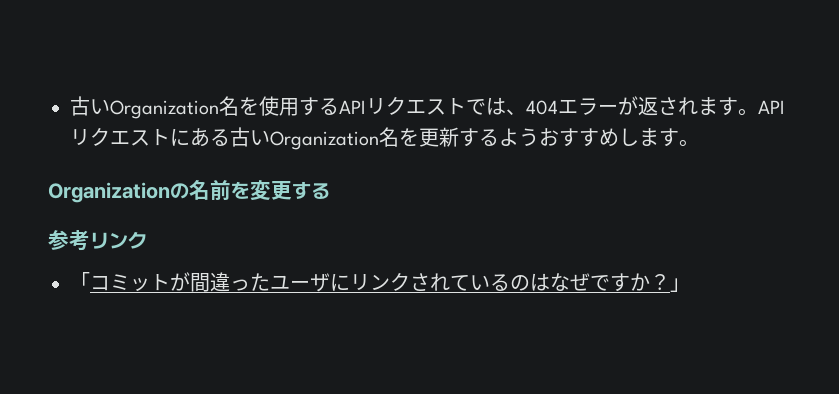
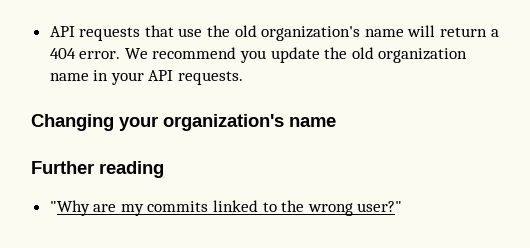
- 古いOrganization名を使用するAPIリクエストでは、404エラーが返されます。APIリクエストにある古いOrganization名を更新するようおすすめします。
- Organizationの名前を変更する
- 参考リンク
- 「コミットが間違ったユーザにリンクされているのはなぜですか？」
+ API requests that use the old organization's name will return a 404 error. We recommend you update the old organization name in your API requests.
+ Changing your organization's name
+ Further reading
+ "Why are my commits linked to the wrong user?"

